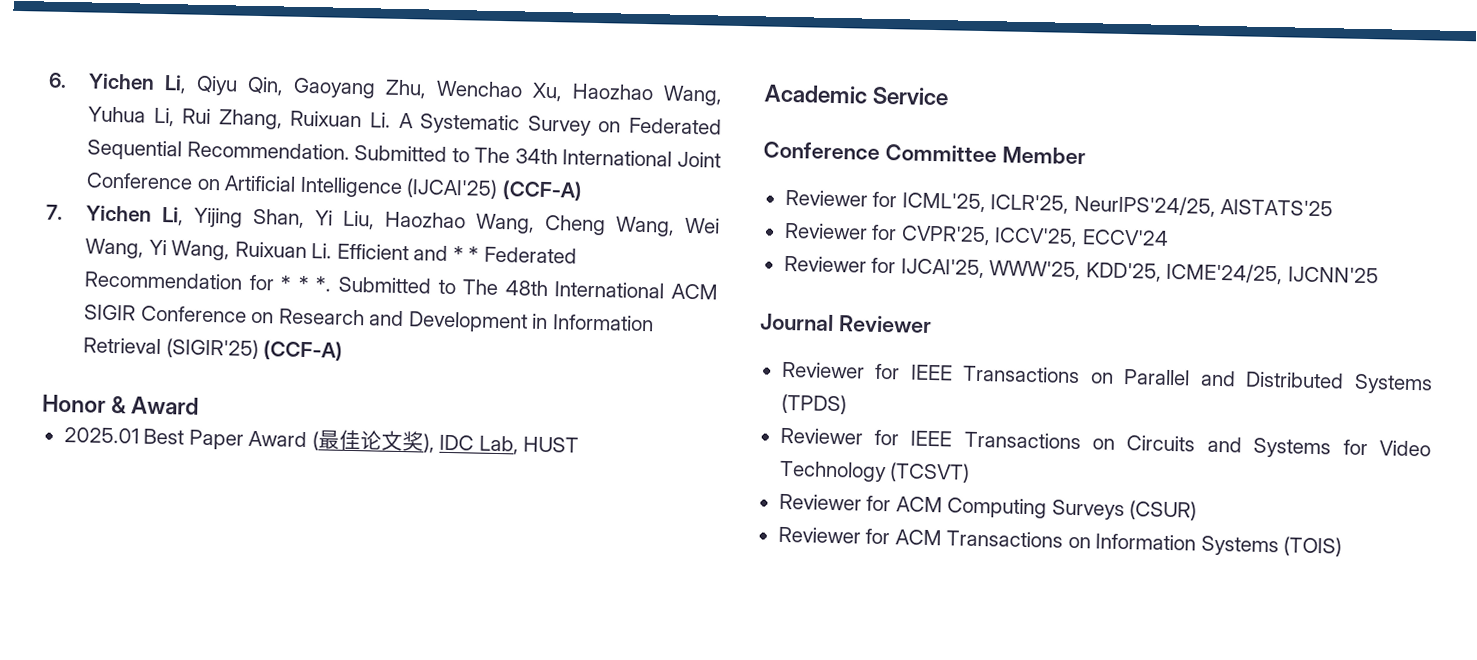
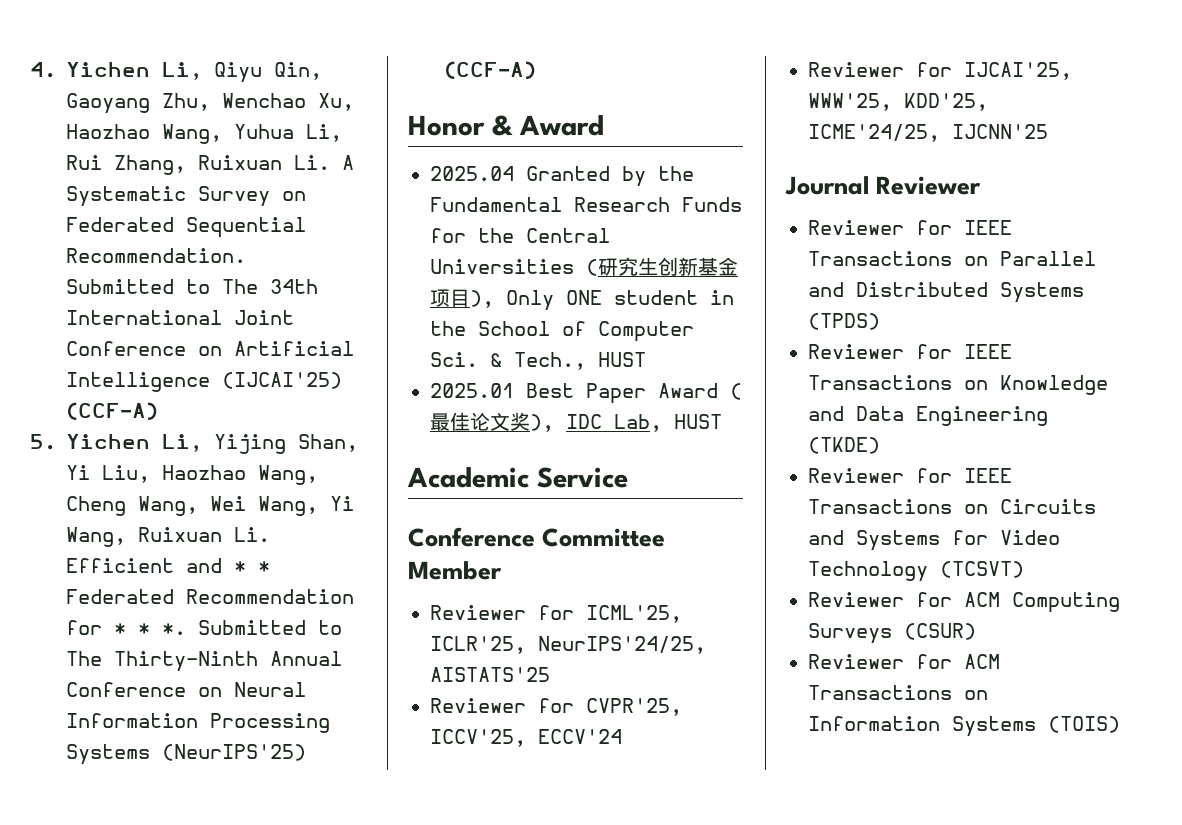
- 6. Yichen Li, Qiyu Qin, Gaoyang Zhu, Wenchao Xu, Haozhao Wang, Yuhua Li, Rui Zhang, Ruixuan Li. A Systematic Survey on Federated Sequential Recommendation.
+ 4. Yichen Li, Qiyu Qin, Gaoyang Zhu, Wenchao Xu, Haozhao Wang, Yuhua Li, Rui Zhang, Ruixuan Li. A Systematic Survey on Federated Sequential Recommendation.
- 7. Yichen Li, Yijing Shan, Yi Liu, Haozhao Wang, Cheng Wang, Wei Wang, Yi Wang, Ruixuan Li. Efficient and * * Federated Recommendation for * * *.
+ 5. Yichen Li, Yijing Shan, Yi Liu, Haozhao Wang, Cheng Wang, Wei Wang, Yi Wang, Ruixuan Li. Efficient and * * Federated Recommendation for * * *.
- Submitted to The 48th International ACM SIGIR Conference on Research and Development in Information Retrieval (SIGIR'25) (CCF-A)
+ Submitted to The Thirty-Ninth Annual Conference on Neural Information Processing Systems (NeurIPS'25) (CCF-A)
  Honor & Award
+ 2025.04 Granted by the Fundamental Research Funds for the Central Universities (研究生创新基金项目), Only ONE student in the School of Computer Sci. & Tech., HUST
+ Reviewer for IEEE Transactions on Knowledge and Data Engineering (TKDE)

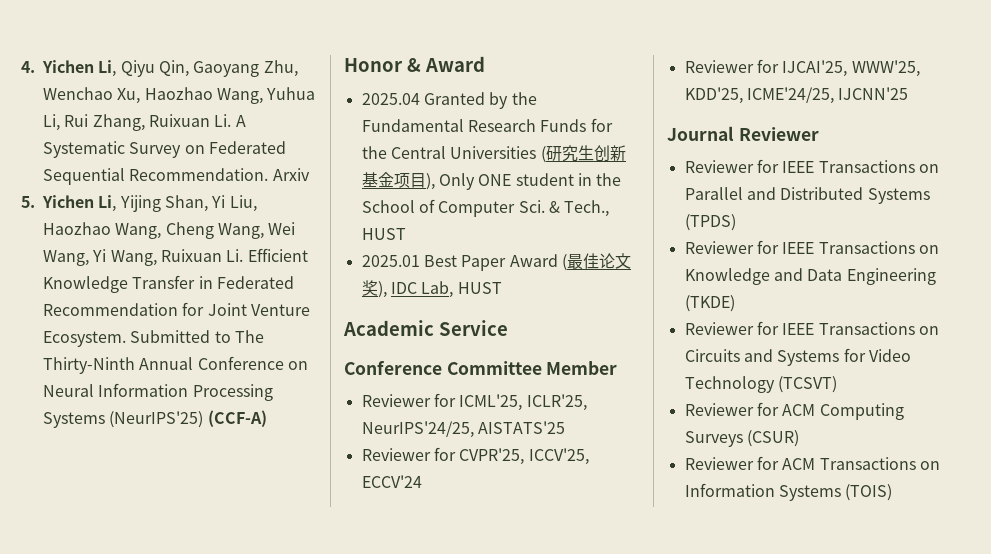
- Submitted to The 34th International Joint Conference on Artificial Intelligence (IJCAI'25) (CCF-A)
+ Arxiv
- 5. Yichen Li, Yijing Shan, Yi Liu, Haozhao Wang, Cheng Wang, Wei Wang, Yi Wang, Ruixuan Li. Efficient and * * Federated Recommendation for * * *.
+ 5. Yichen Li, Yijing Shan, Yi Liu, Haozhao Wang, Cheng Wang, Wei Wang, Yi Wang, Ruixuan Li. Efficient Knowledge Transfer in Federated Recommendation for Joint Venture Ecosystem.

